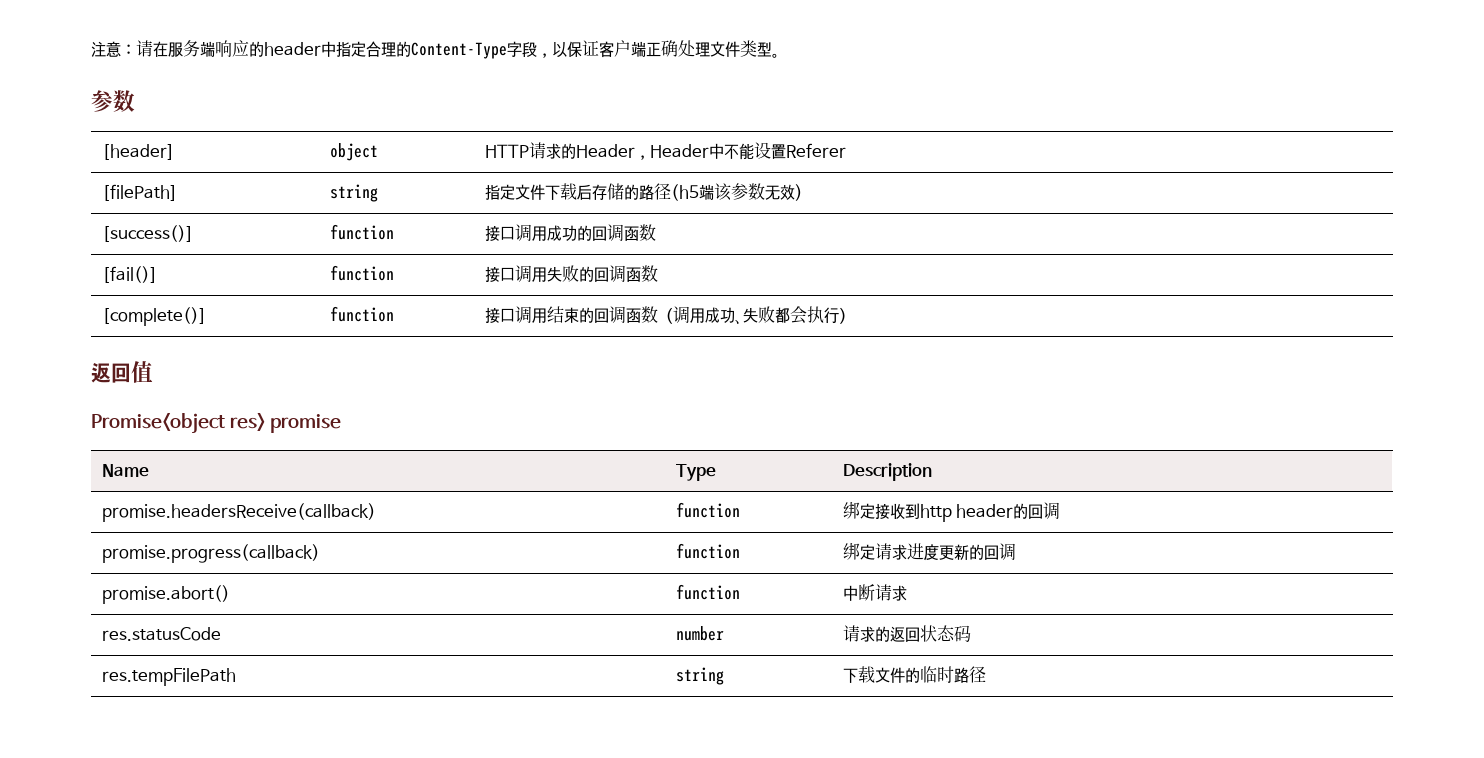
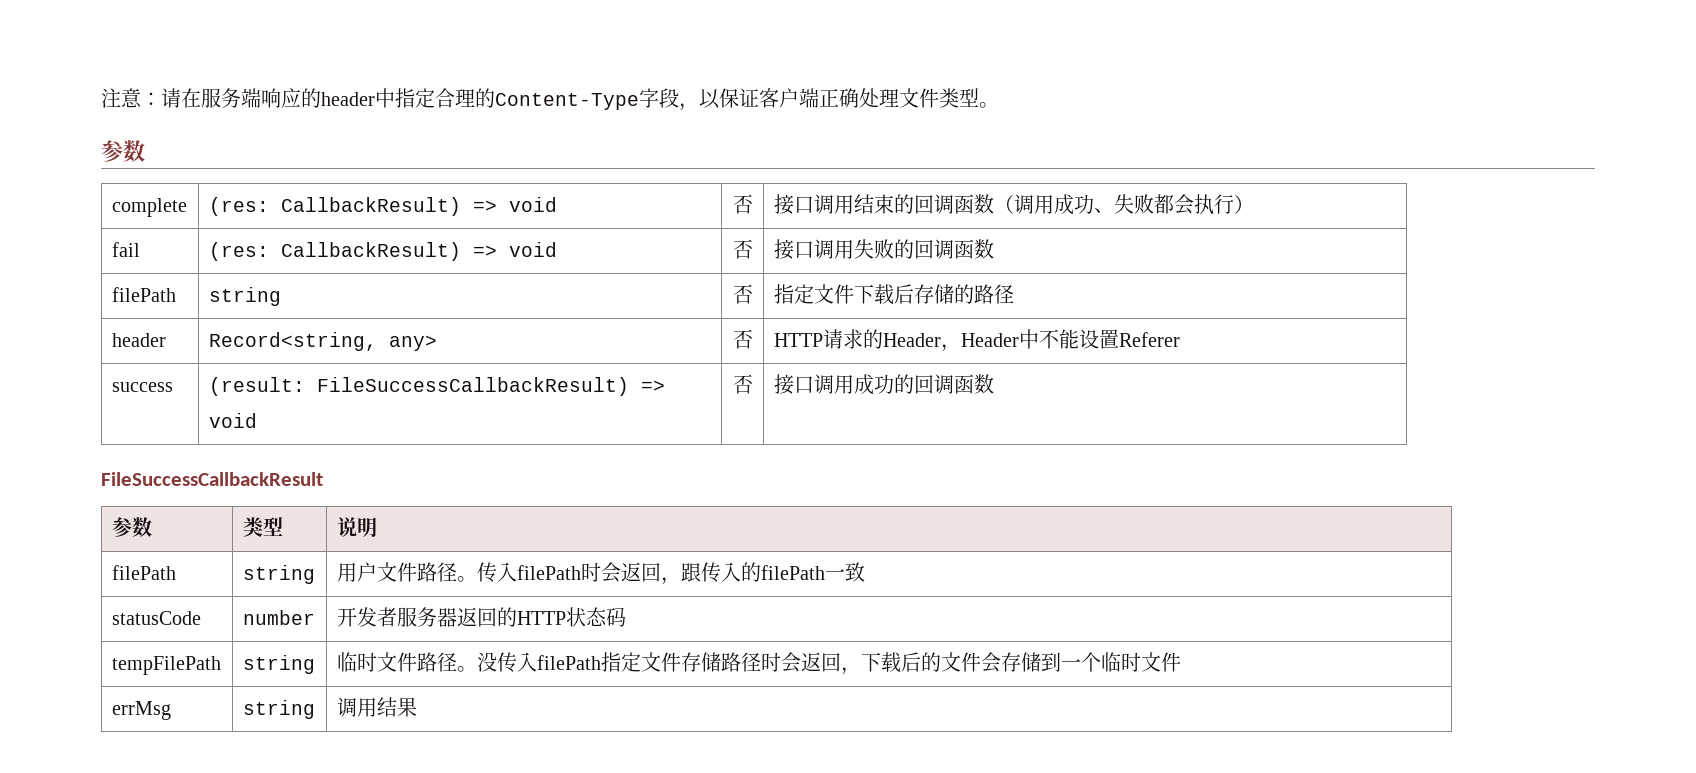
- [header] | object | HTTP请求的Header，Header中不能设置Referer
- [filePath] | string | 指定文件下载后存储的路径(h5端该参数无效)
- [success()] | function | 接口调用成功的回调函数
- [fail()] | function | 接口调用失败的回调函数
- [complete()] | function | 接口调用结束的回调函数（调用成功、失败都会执行）
+ complete | (res: CallbackResult) => void | 否 | 接口调用结束的回调函数（调用成功、失败都会执行）
- 返回值
- Promise<object res> promise
- Name | Type | Description
- promise.headersReceive(callback) | function | 绑定接收到http header的回调
- promise.progress(callback) | function | 绑定请求进度更新的回调
- promise.abort() | function | 中断请求
- res.statusCode | number | 请求的返回状态码
+ fail | (res: CallbackResult) => void | 否 | 接口调用失败的回调函数
+ filePath | string | 否 | 指定文件下载后存储的路径
+ header | Record<string, any> | 否 | HTTP请求的Header，Header中不能设置Referer
+ success | (result: FileSuccessCallbackResult) => void | 否 | 接口调用成功的回调函数
+ FileSuccessCallbackResult
+ 参数 | 类型 | 说明
+ filePath | string | 用户文件路径。传入filePath时会返回，跟传入的filePath一致
+ statusCode | number | 开发者服务器返回的HTTP状态码
- res.tempFilePath | string | 下载文件的临时路径
+ tempFilePath | string | 临时文件路径。没传入filePath指定文件存储路径时会返回，下载后的文件会存储到一个临时文件
+ errMsg | string | 调用结果

